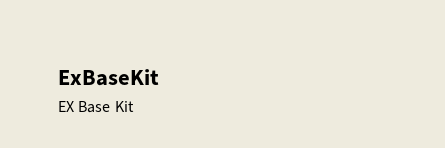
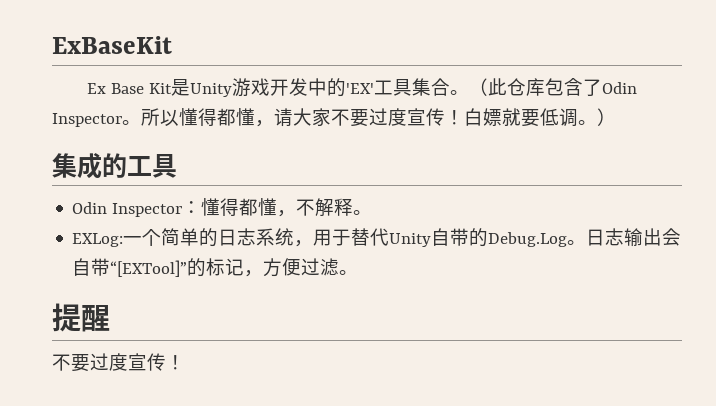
- EX Base Kit
+ Ex Base Kit是Unity游戏开发中的'EX'工具集合。（此仓库包含了Odin Inspector。所以懂得都懂，请大家不要过度宣传！白嫖就要低调。）
+ 集成的工具
+ Odin Inspector：懂得都懂，不解释。
+ EXLog:一个简单的日志系统，用于替代Unity自带的Debug.Log。日志输出会自带“[EXTool]”的标记，方便过滤。
+ 提醒
+ 不要过度宣传！

